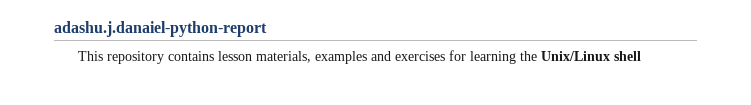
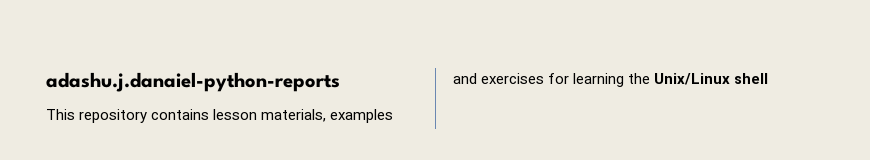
- adashu.j.danaiel-python-report
+ adashu.j.danaiel-python-reports

